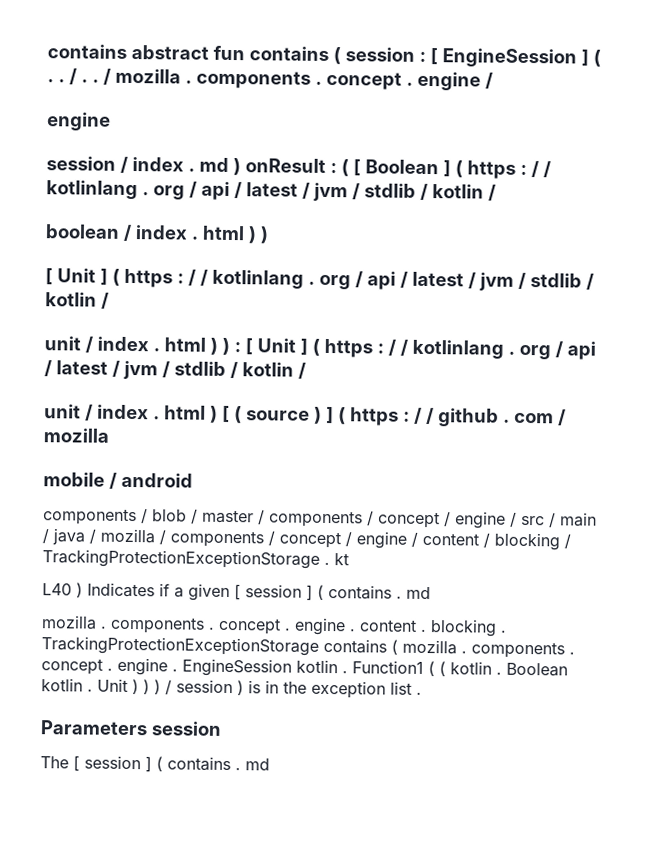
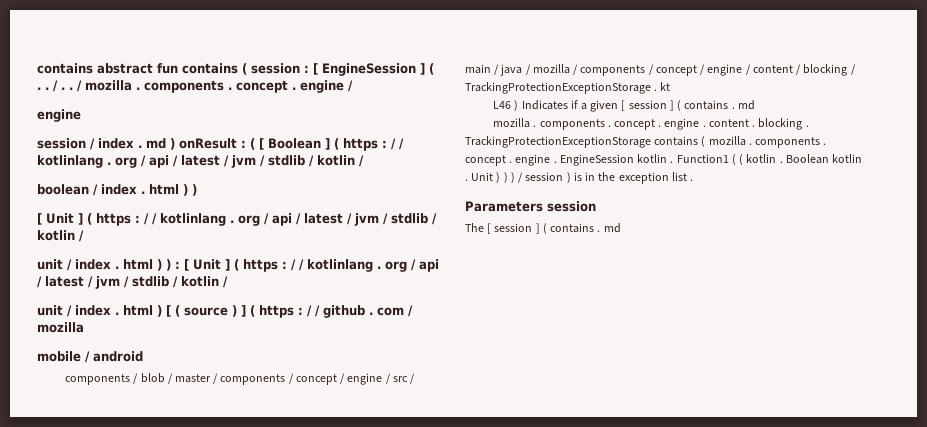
- L40 ) Indicates if a given [ session ] ( contains . md
+ L46 ) Indicates if a given [ session ] ( contains . md

